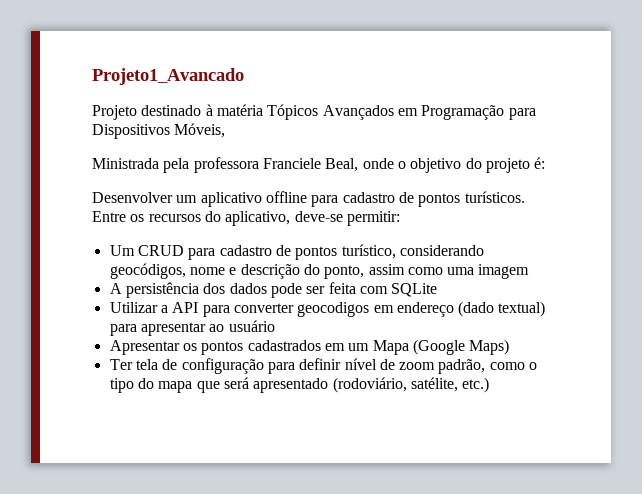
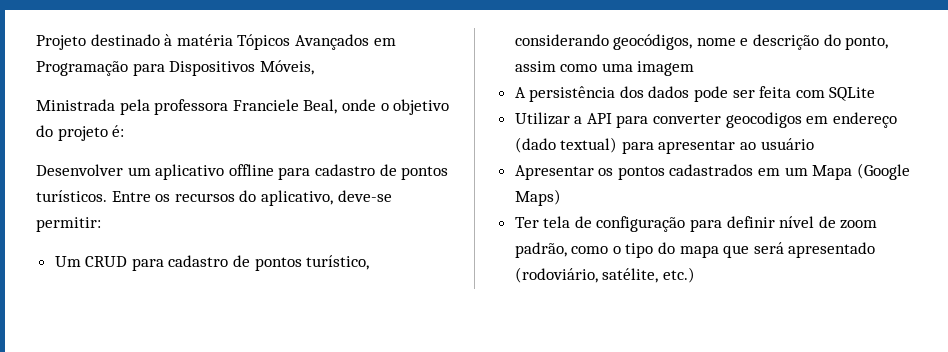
- Projeto1_Avancado

